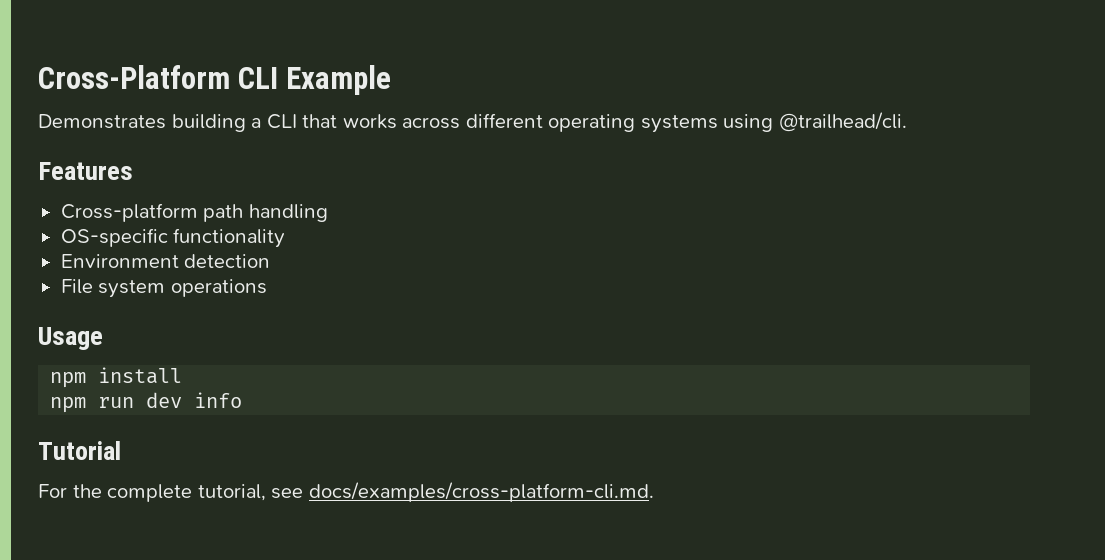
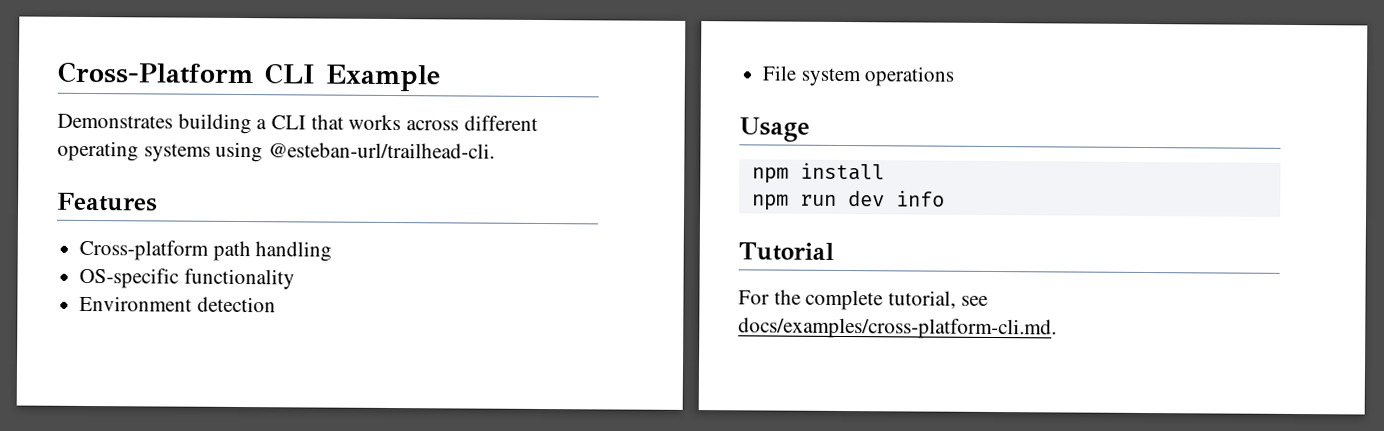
- Demonstrates building a CLI that works across different operating systems using @trailhead/cli.
+ Demonstrates building a CLI that works across different operating systems using @esteban-url/trailhead-cli.

